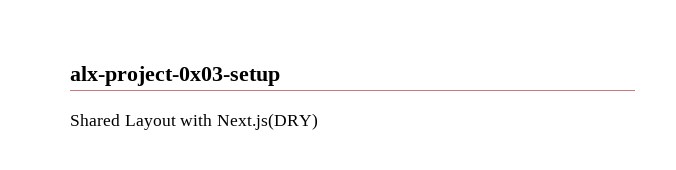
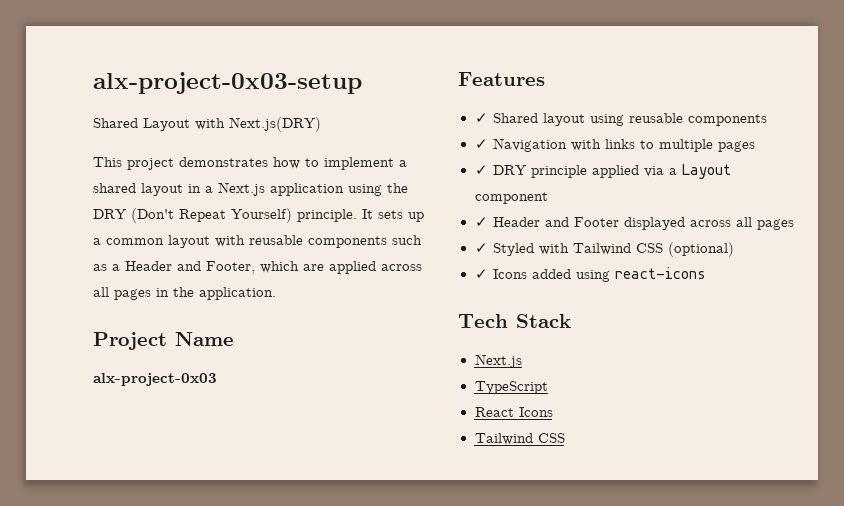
+ This project demonstrates how to implement a shared layout in a Next.js application using the DRY (Don't Repeat Yourself) principle. It sets up a common layout with reusable components such as a Header and Footer, which are applied across all pages in the application.
+ Project Name
+ alx-project-0x03
+ Features
+ ✓ Shared layout using reusable components
+ ✓ Navigation with links to multiple pages
+ ✓ DRY principle applied via a Layout component
+ ✓ Header and Footer displayed across all pages
+ ✓ Styled with Tailwind CSS (optional)
+ ✓ Icons added using react-icons
+ Tech Stack
+ Next.js
+ TypeScript
+ React Icons
+ Tailwind CSS

